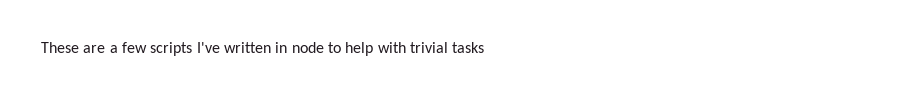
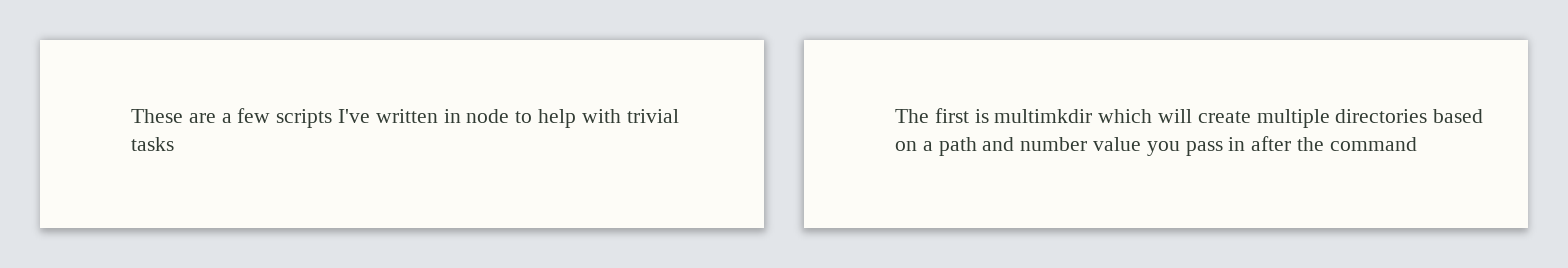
+ The first is multimkdir which will create multiple directories based on a path and number value you pass in after the command

